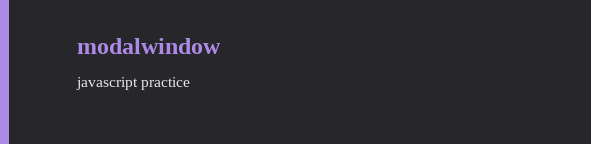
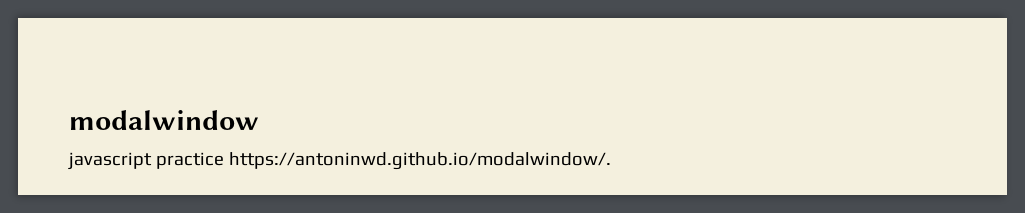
- javascript practice
+ javascript practice https://antoninwd.github.io/modalwindow/.

